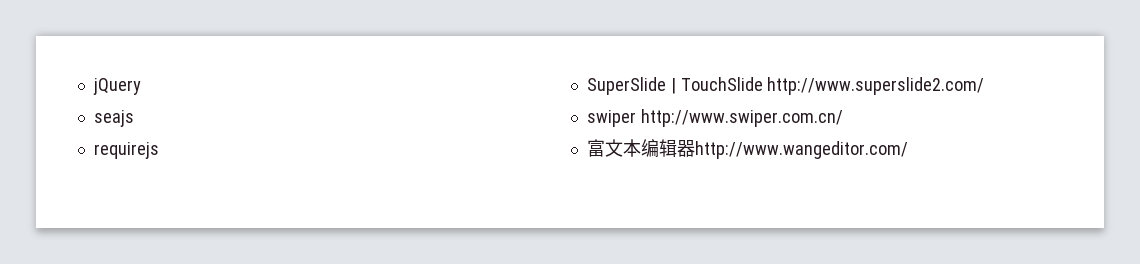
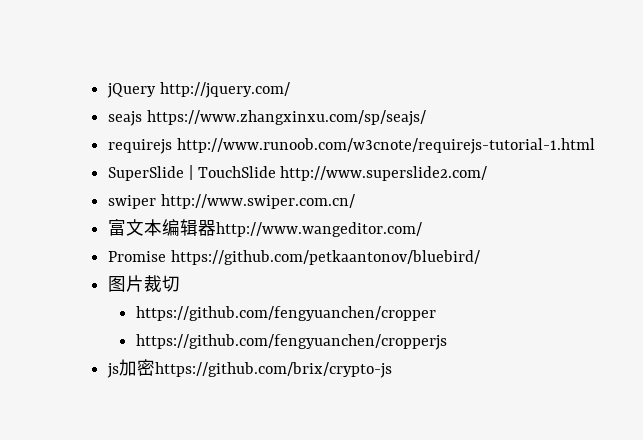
- jQuery
+ jQuery http://jquery.com/
- seajs
+ seajs https://www.zhangxinxu.com/sp/seajs/
- requirejs
+ requirejs http://www.runoob.com/w3cnote/requirejs-tutorial-1.html
+ Promise https://github.com/petkaantonov/bluebird/
+ 图片裁切
+ https://github.com/fengyuanchen/cropper
+ https://github.com/fengyuanchen/cropperjs
+ js加密https://github.com/brix/crypto-js

